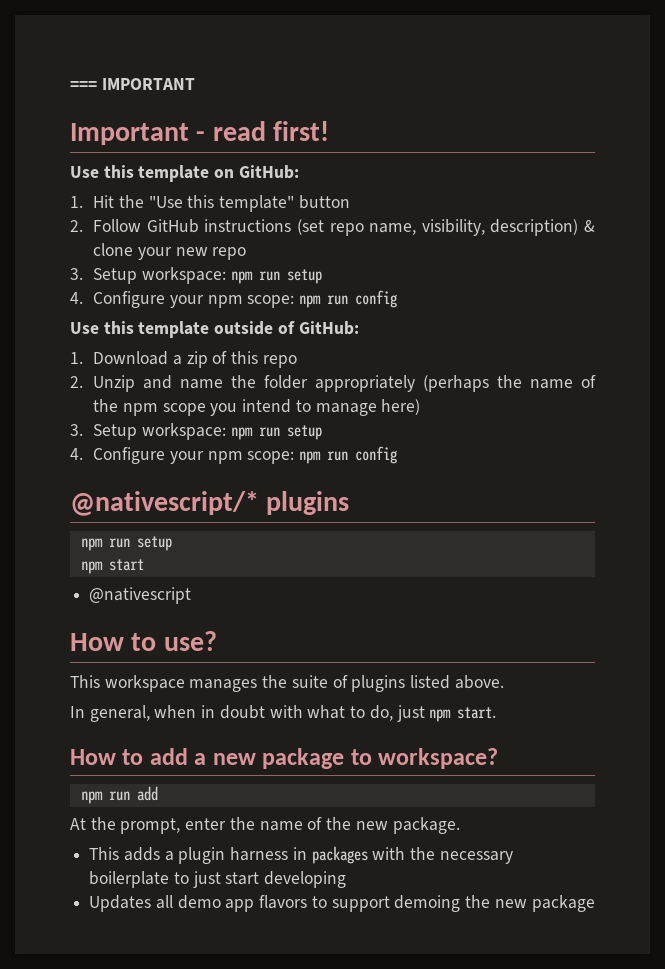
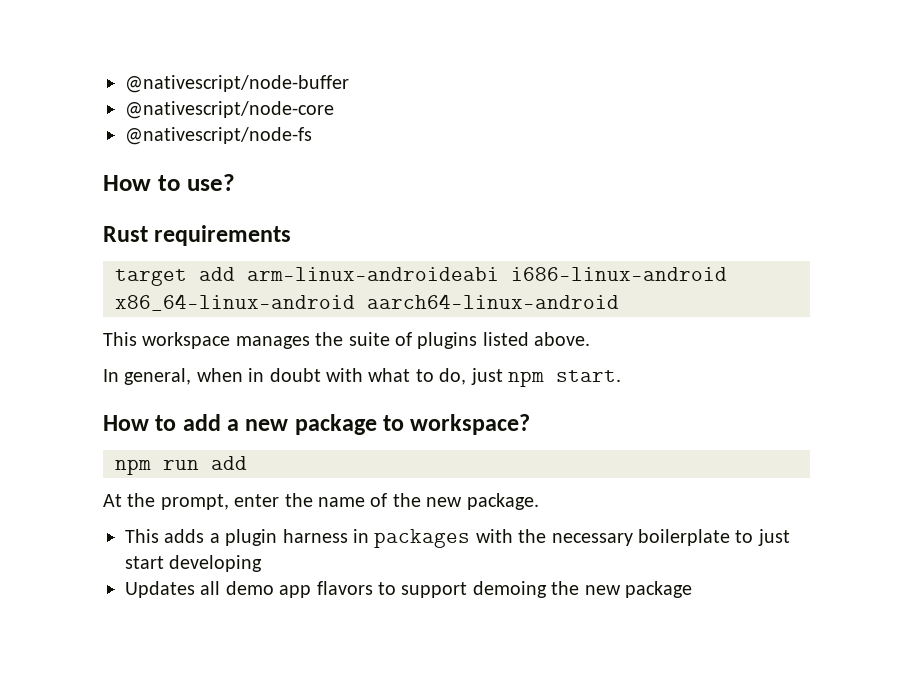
- === IMPORTANT
- Important - read first!
- Use this template on GitHub:
- 1. Hit the "Use this template" button
- 2. Follow GitHub instructions (set repo name, visibility, description) & clone your new repo
- 3. Setup workspace: npm run setup
- 4. Configure your npm scope: npm run config
- Use this template outside of GitHub:
- 1. Download a zip of this repo
- 2. Unzip and name the folder appropriately (perhaps the name of the npm scope you intend to manage here)
- 3. Setup workspace: npm run setup
- 4. Configure your npm scope: npm run config
- @nativescript/* plugins
- npm run setup
- npm start
- @nativescript
+ @nativescript/node-buffer
+ @nativescript/node-core
+ @nativescript/node-fs
  How to use?
+ Rust requirements
+ target add arm-linux-androideabi i686-linux-android x86_64-linux-android aarch64-linux-android

